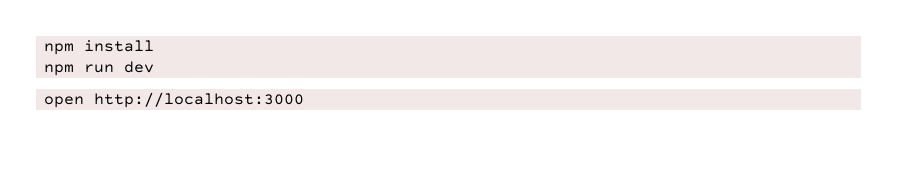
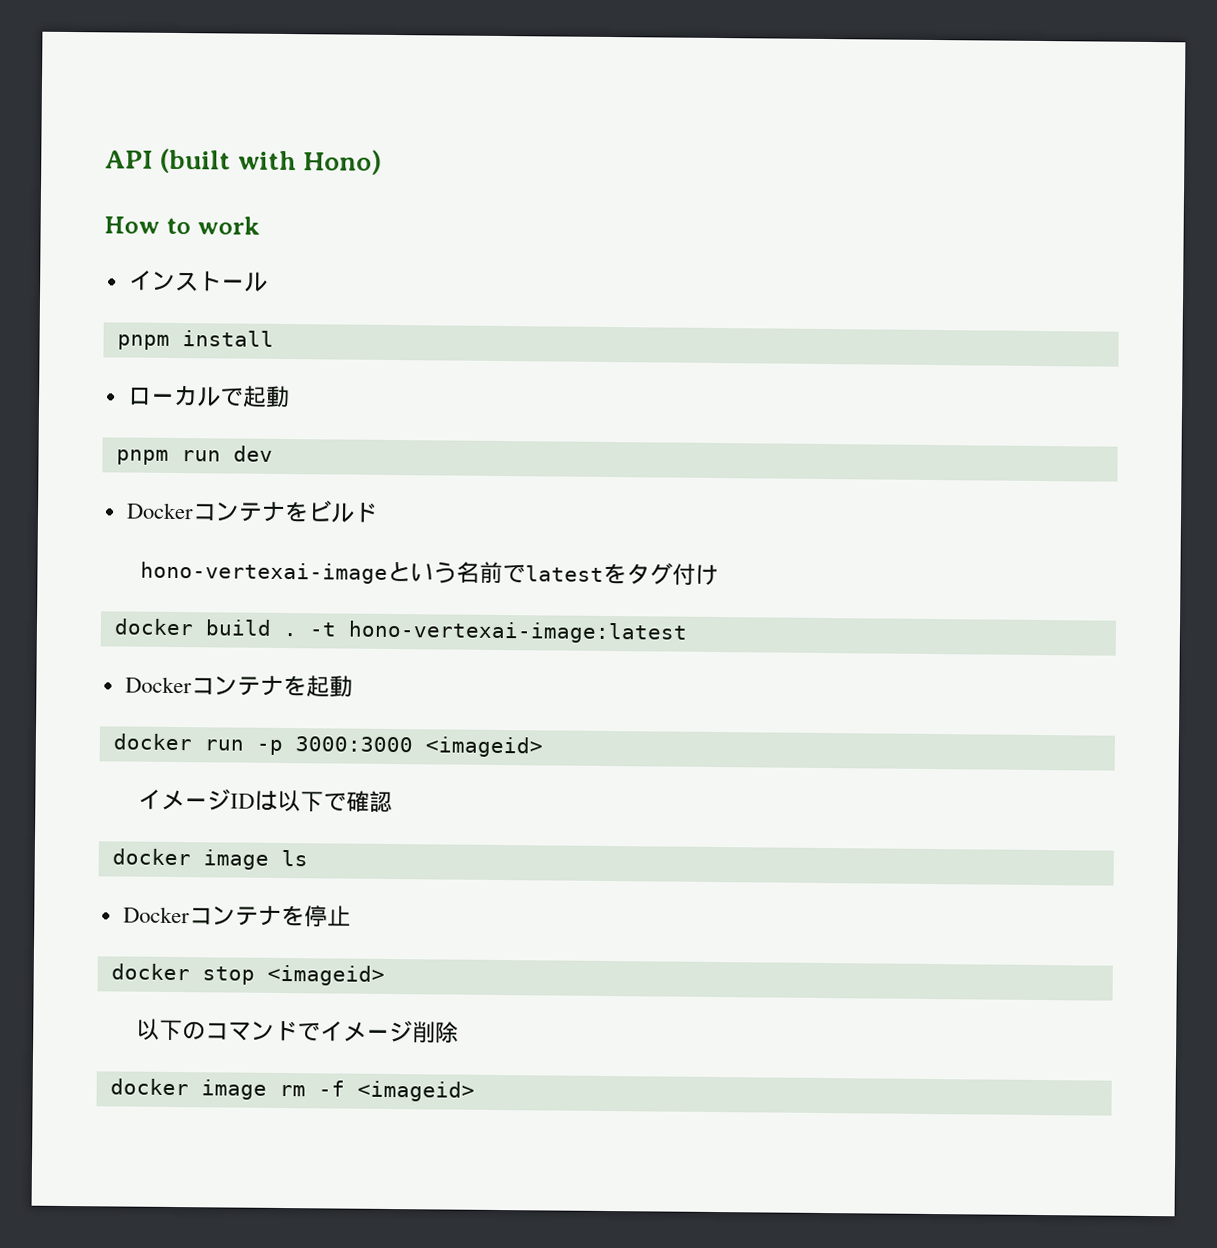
- npm install
- npm run dev
- open http://localhost:3000
+ API (built with Hono)
+ How to work
+ インストール
+ pnpm install
+ ローカルで起動
+ pnpm run dev
+ Dockerコンテナをビルド
+ hono-vertexai-imageという名前でlatestをタグ付け
+ docker build . -t hono-vertexai-image:latest
+ Dockerコンテナを起動
+ docker run -p 3000:3000 <imageid>
+ イメージIDは以下で確認
+ docker image ls
+ Dockerコンテナを停止
+ docker stop <imageid>
+ 以下のコマンドでイメージ削除
+ docker image rm -f <imageid>

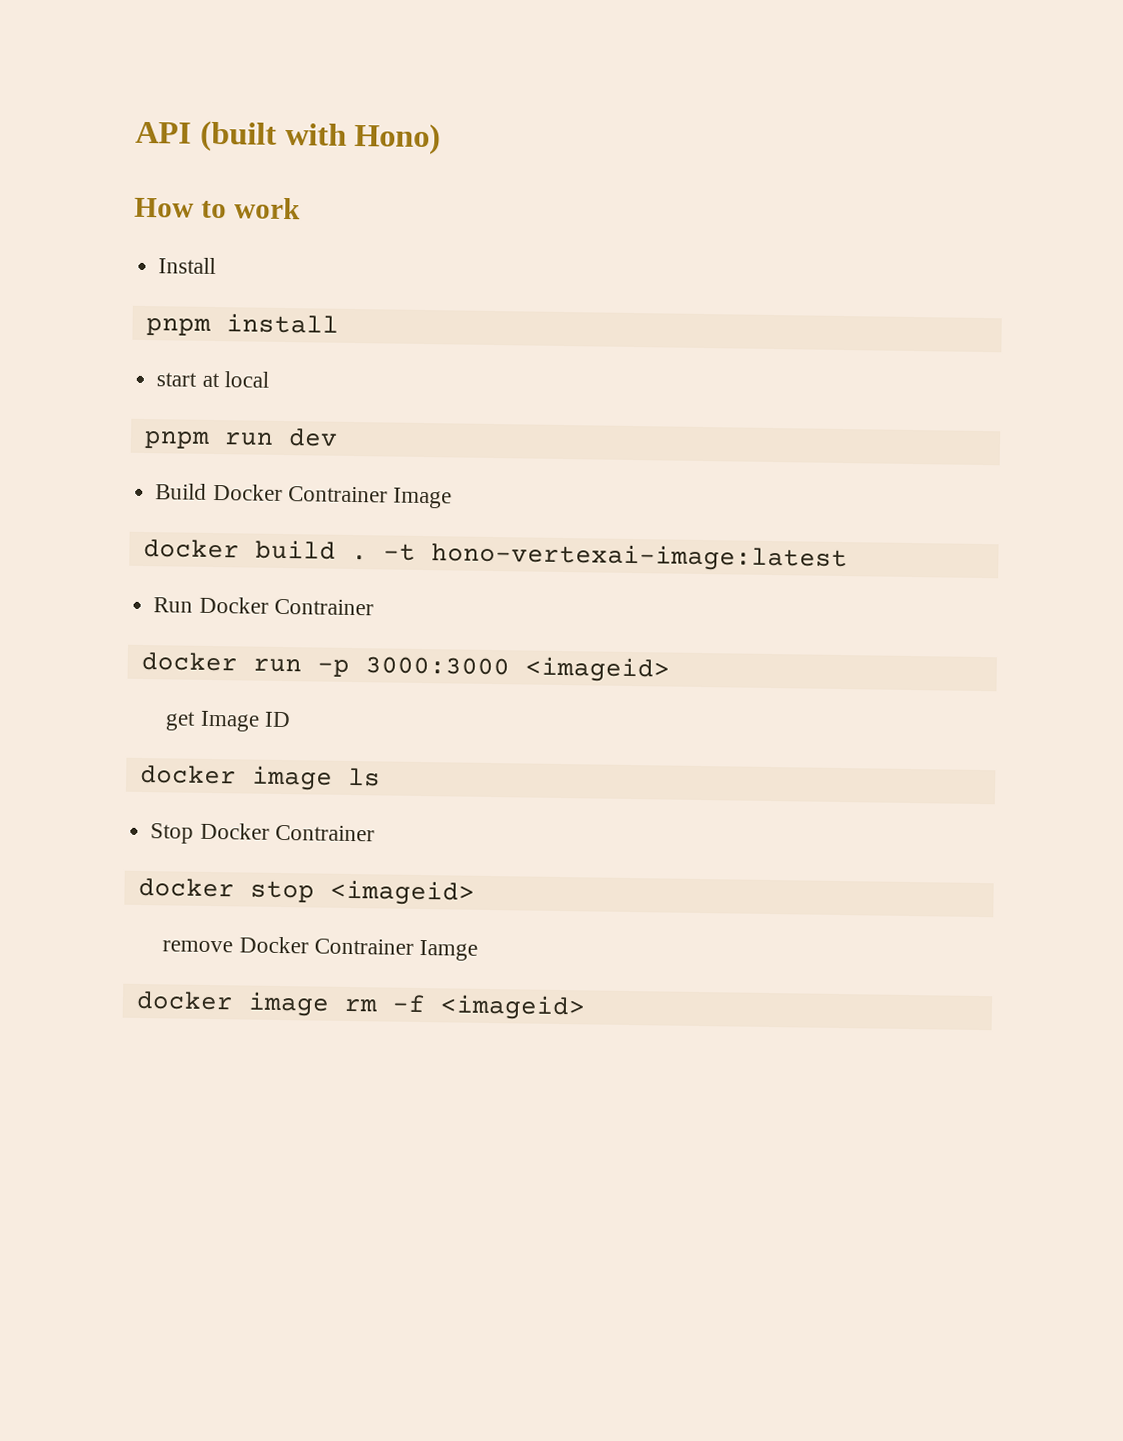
- インストール
+ Install
- ローカルで起動
+ start at local
- Dockerコンテナをビルド
- hono-vertexai-imageという名前でlatestをタグ付け
+ Build Docker Contrainer Image
- Dockerコンテナを起動
+ Run Docker Contrainer
- イメージIDは以下で確認
+ get Image ID
- Dockerコンテナを停止
+ Stop Docker Contrainer
- 以下のコマンドでイメージ削除
+ remove Docker Contrainer Iamge

